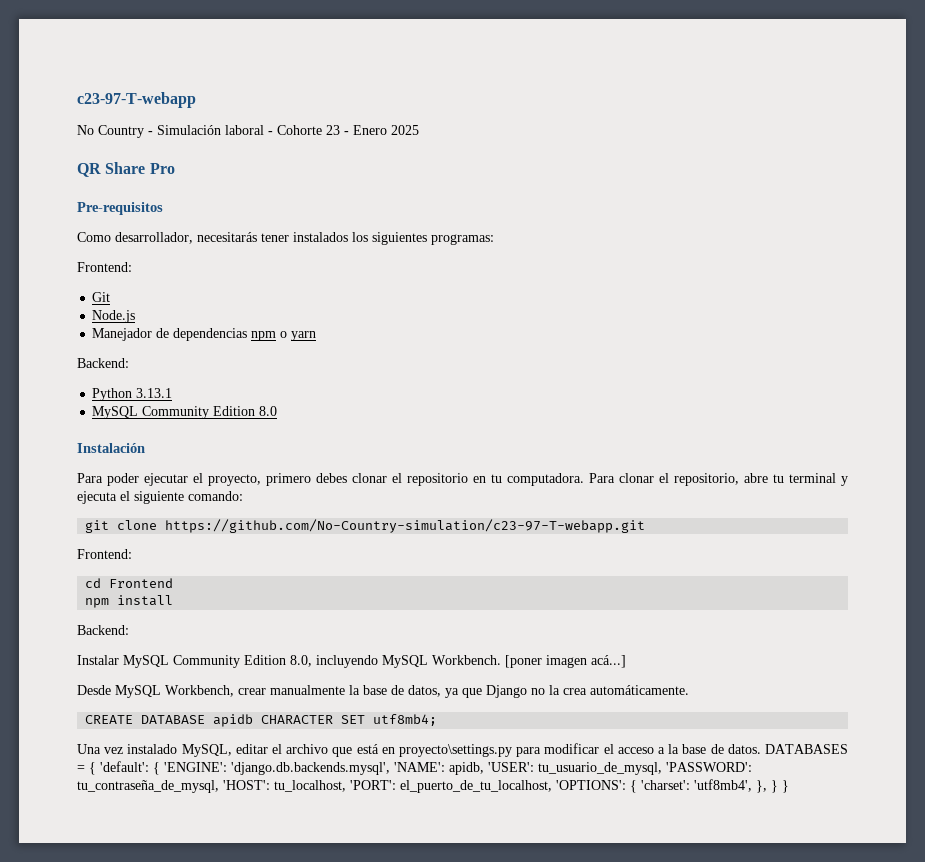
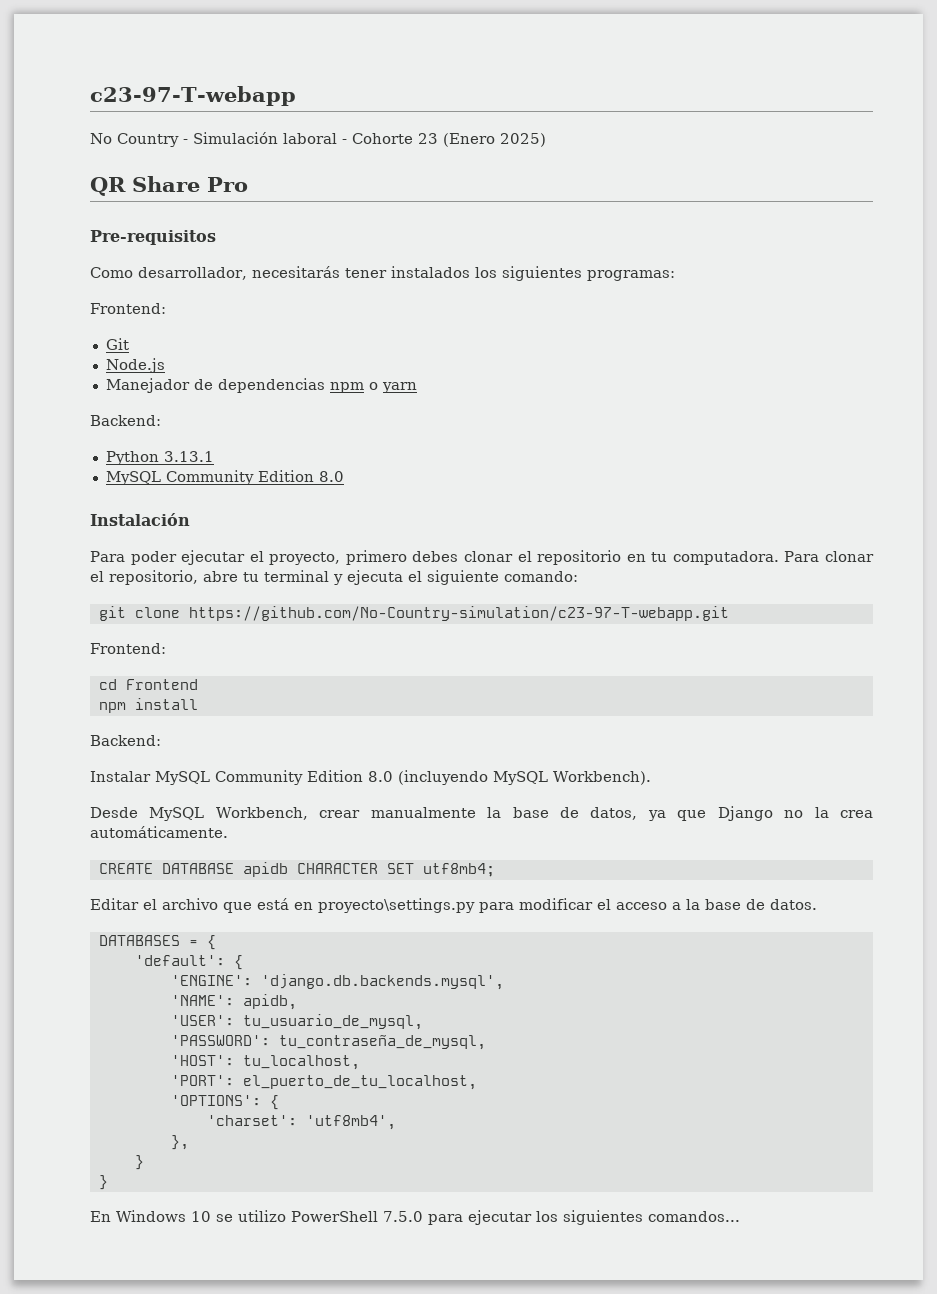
- No Country - Simulación laboral - Cohorte 23 - Enero 2025
+ No Country - Simulación laboral - Cohorte 23 (Enero 2025)
- Instalar MySQL Community Edition 8.0, incluyendo MySQL Workbench. [poner imagen acá...]
+ Instalar MySQL Community Edition 8.0 (incluyendo MySQL Workbench).
- Una vez instalado MySQL, editar el archivo que está en proyecto\settings.py para modificar el acceso a la base de datos. DATABASES = { 'default': { 'ENGINE': 'django.db.backends.mysql', 'NAME': apidb, 'USER': tu_usuario_de_mysql, 'PASSWORD': tu_contraseña_de_mysql, 'HOST': tu_localhost, 'PORT': el_puerto_de_tu_localhost, 'OPTIONS': { 'charset': 'utf8mb4', }, } }
+ Editar el archivo que está en proyecto\settings.py para modificar el acceso a la base de datos.
+ DATABASES = {
+ 'default': {
+ 'ENGINE': 'django.db.backends.mysql',
+ 'NAME': apidb,
+ 'USER': tu_usuario_de_mysql,
+ 'PASSWORD': tu_contraseña_de_mysql,
+ 'HOST': tu_localhost,
+ 'PORT': el_puerto_de_tu_localhost,
+ 'OPTIONS': {
+ 'charset': 'utf8mb4',
+ },
+ }
+ }
+ En Windows 10 se utilizo PowerShell 7.5.0 para ejecutar los siguientes comandos...

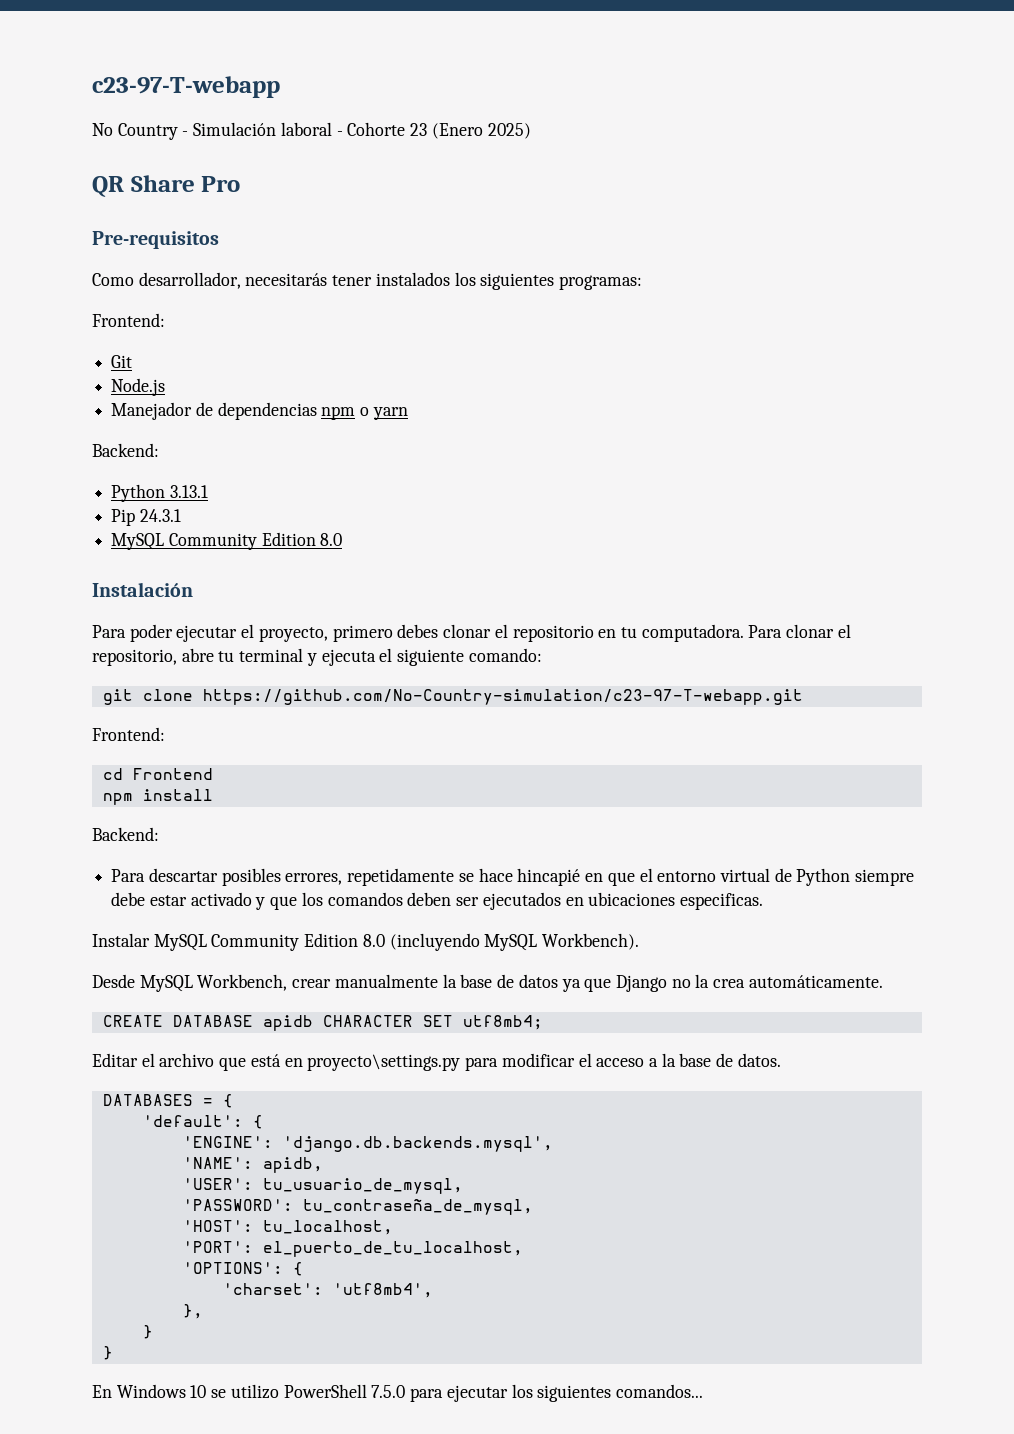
+ Pip 24.3.1
+ Para descartar posibles errores, repetidamente se hace hincapié en que el entorno virtual de Python siempre debe estar activado y que los comandos deben ser ejecutados en ubicaciones especificas.
- Desde MySQL Workbench, crear manualmente la base de datos, ya que Django no la crea automáticamente.
+ Desde MySQL Workbench, crear manualmente la base de datos ya que Django no la crea automáticamente.

